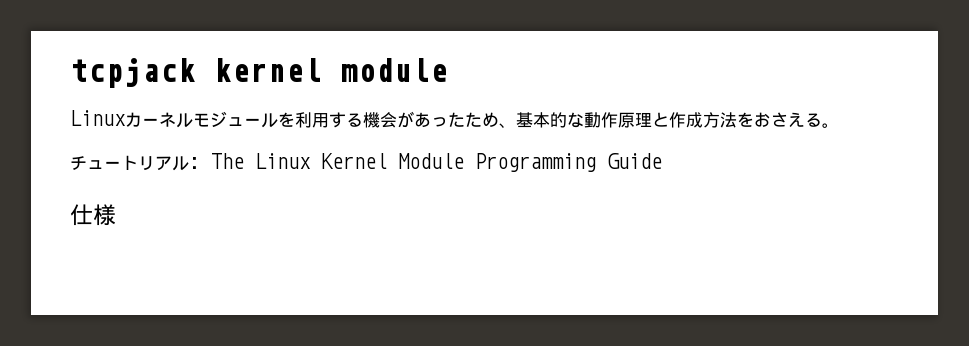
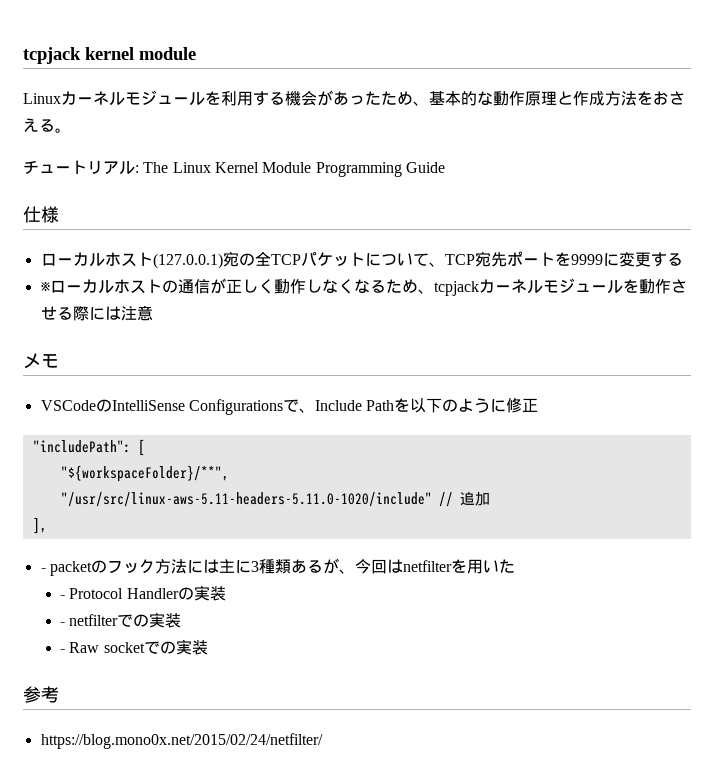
+ ローカルホスト(127.0.0.1)宛の全TCPパケットについて、TCP宛先ポートを9999に変更する
+ ※ローカルホストの通信が正しく動作しなくなるため、tcpjackカーネルモジュールを動作させる際には注意
+ メモ
+ VSCodeのIntelliSense Configurationsで、Include Pathを以下のように修正
+ "includePath": [
+ "${workspaceFolder}/**",
+ "/usr/src/linux-aws-5.11-headers-5.11.0-1020/include" // 追加
+ ],
+ - packetのフック方法には主に3種類あるが、今回はnetfilterを用いた
+ - Protocol Handlerの実装
+ - netfilterでの実装
+ - Raw socketでの実装
+ 参考
+ https://blog.mono0x.net/2015/02/24/netfilter/

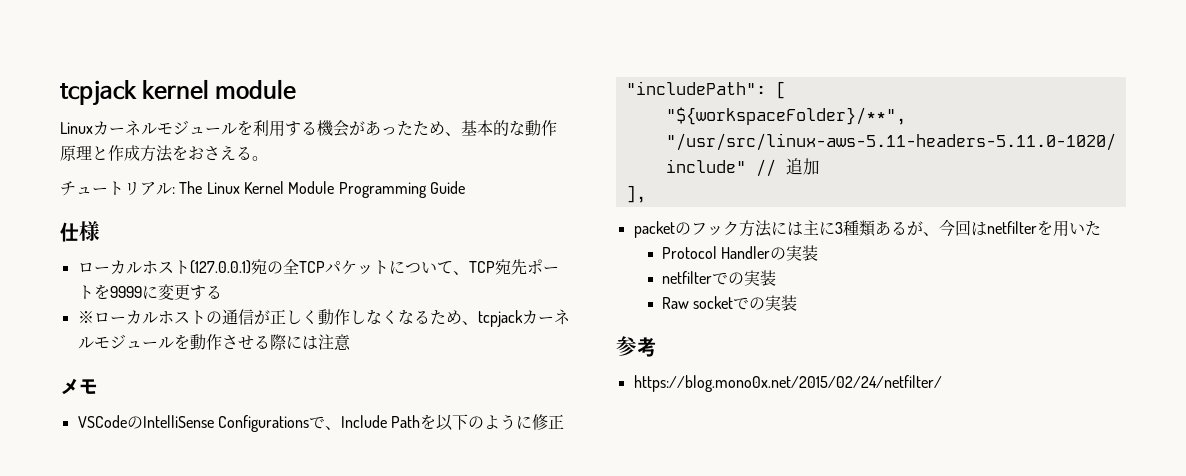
- - packetのフック方法には主に3種類あるが、今回はnetfilterを用いた
+ packetのフック方法には主に3種類あるが、今回はnetfilterを用いた
- - Protocol Handlerの実装
+ Protocol Handlerの実装
- - netfilterでの実装
+ netfilterでの実装
- - Raw socketでの実装
+ Raw socketでの実装

